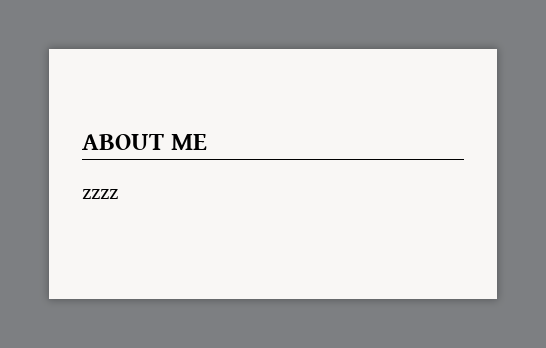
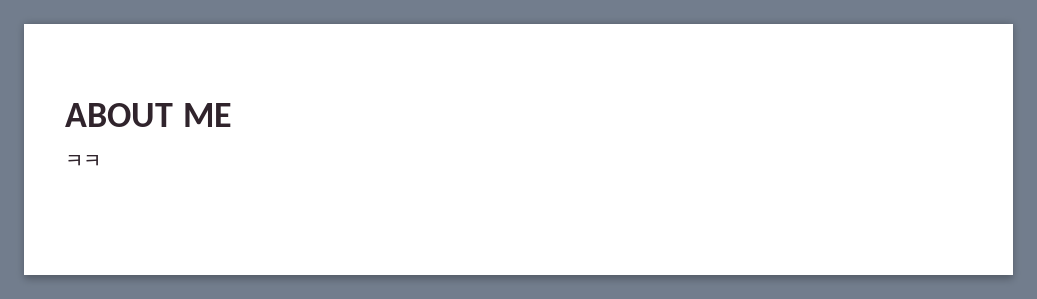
- zzzz
+ ㅋㅋ

